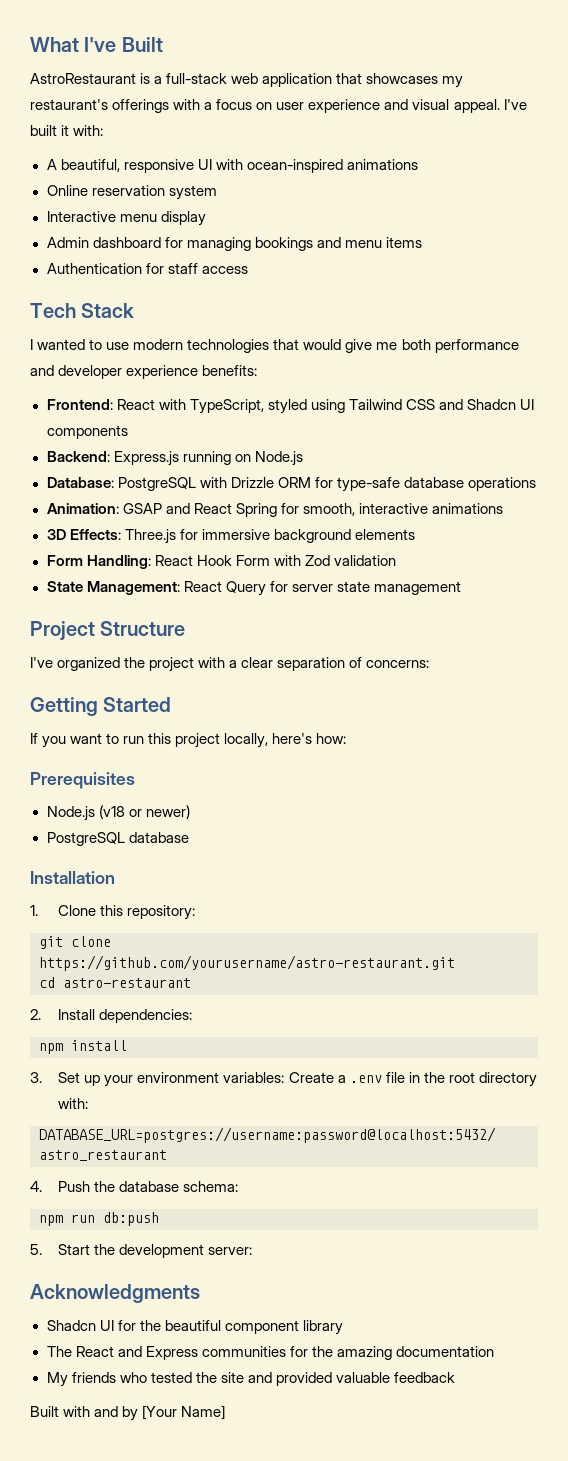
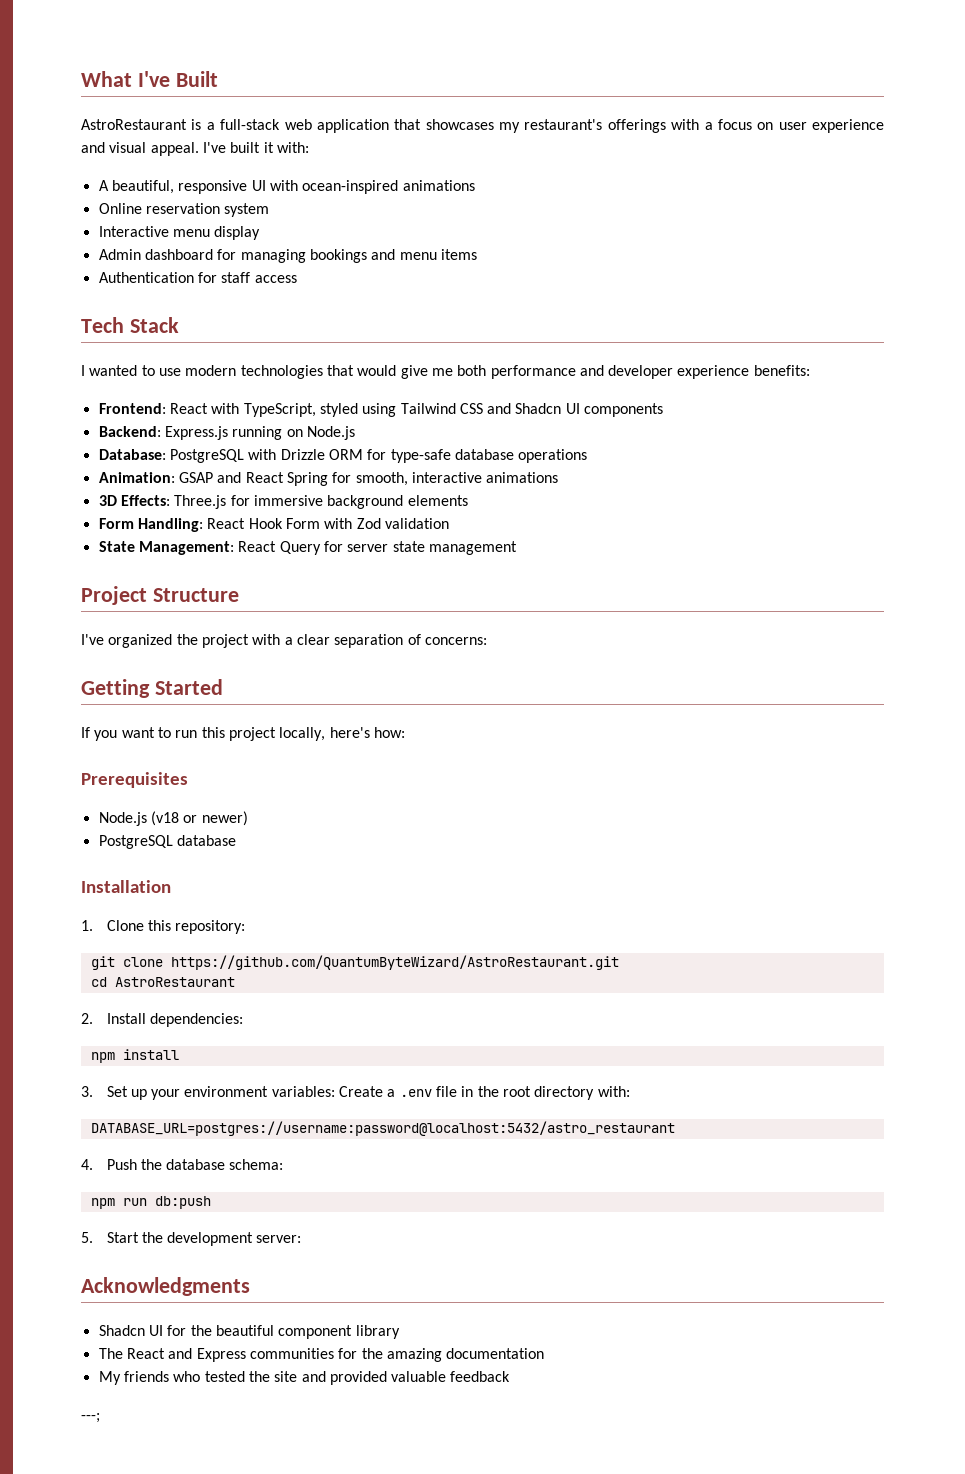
- git clone https://github.com/yourusername/astro-restaurant.git
+ git clone https://github.com/QuantumByteWizard/AstroRestaurant.git
- cd astro-restaurant
+ cd AstroRestaurant
- Built with and by [Your Name]
+ ---;

